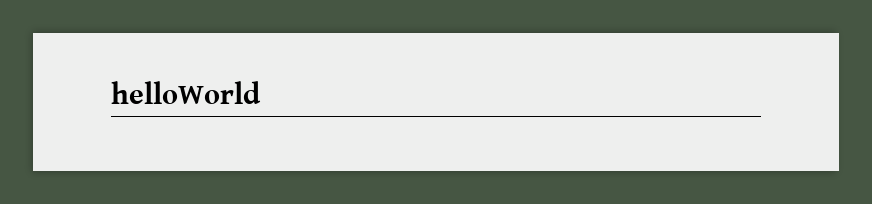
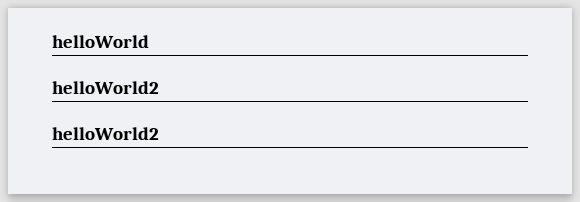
  helloWorld
+ helloWorld2
+ helloWorld2

